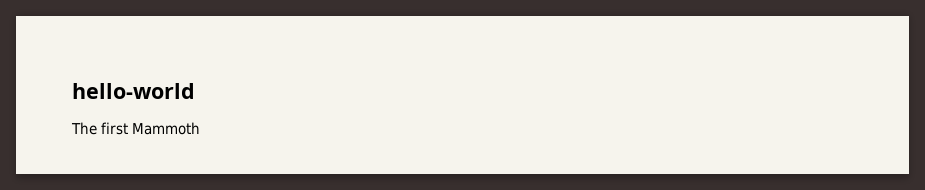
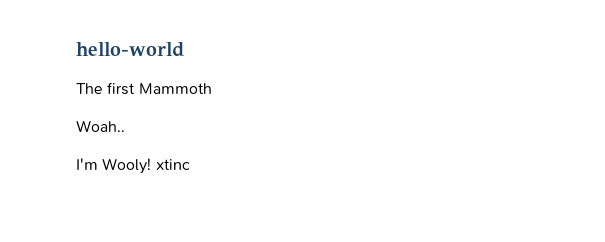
+ Woah..
+ I'm Wooly! xtinc

